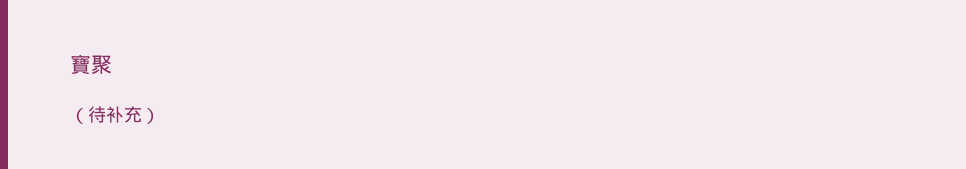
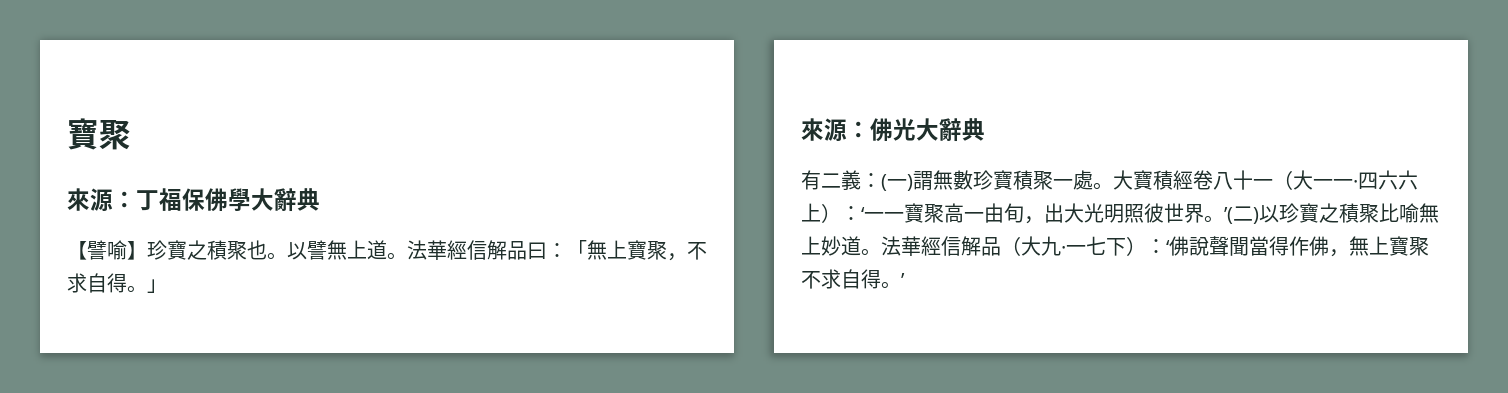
- （待补充）
+ 來源：丁福保佛學大辭典
+ 【譬喻】珍寶之積聚也。以譬無上道。法華經信解品曰：「無上寶聚，不求自得。」
+ 來源：佛光大辭典
+ 有二義：(一)謂無數珍寶積聚一處。大寶積經卷八十一（大一一·四六六上）：‘一一寶聚高一由旬，出大光明照彼世界。’(二)以珍寶之積聚比喻無上妙道。法華經信解品（大九·一七下）：‘佛說聲聞當得作佛，無上寶聚不求自得。’

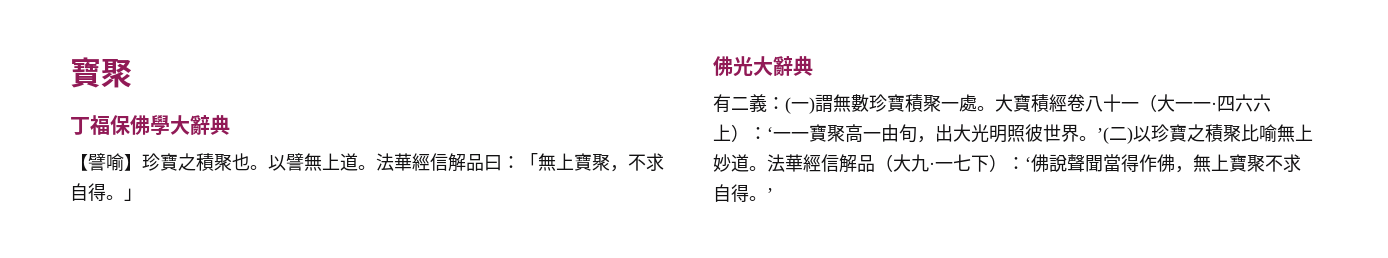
- 來源：丁福保佛學大辭典
+ 丁福保佛學大辭典
- 來源：佛光大辭典
+ 佛光大辭典

